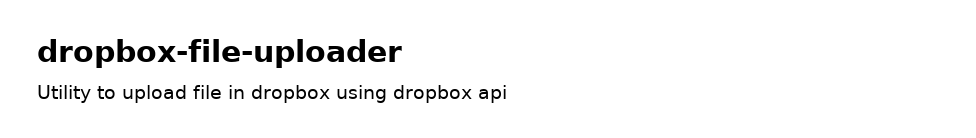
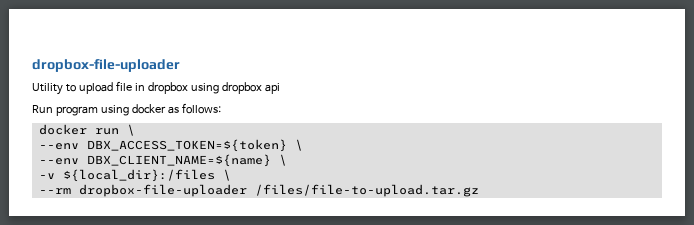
+ Run program using docker as follows:
+ docker run \
+ --env DBX_ACCESS_TOKEN=${token} \
+ --env DBX_CLIENT_NAME=${name} \
+ -v ${local_dir}:/files \
+ --rm dropbox-file-uploader /files/file-to-upload.tar.gz

